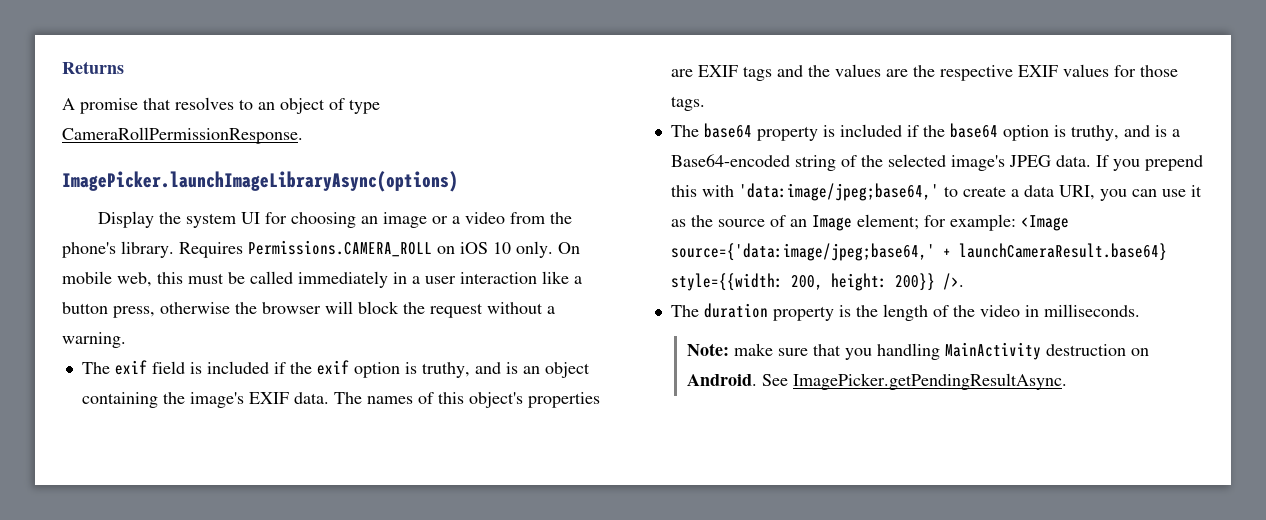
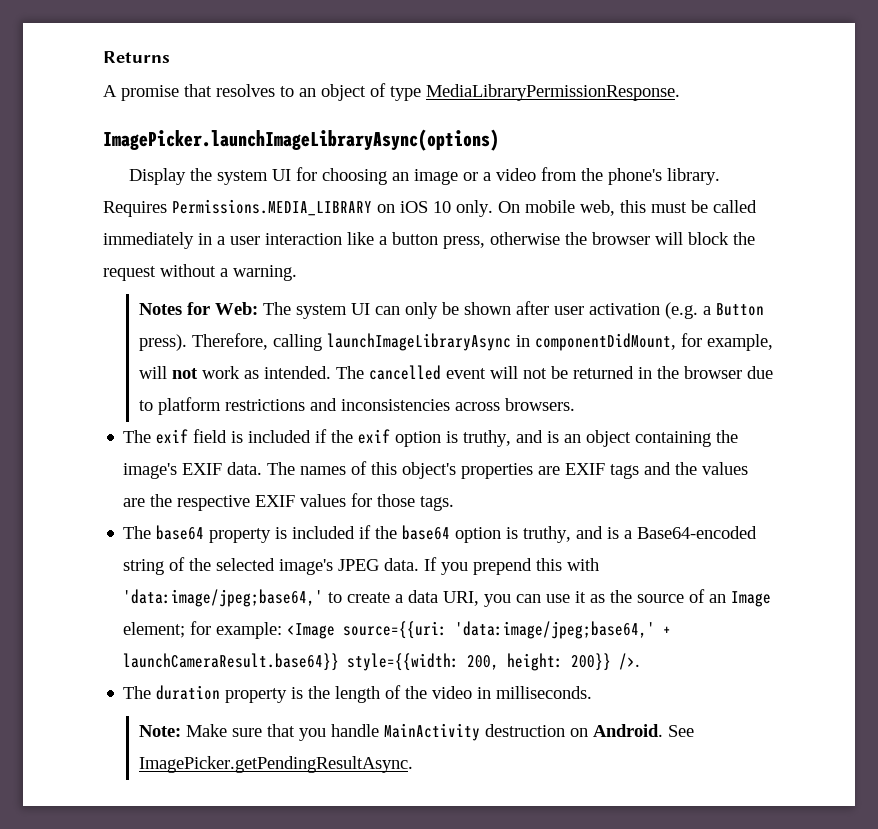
- A promise that resolves to an object of type CameraRollPermissionResponse.
+ A promise that resolves to an object of type MediaLibraryPermissionResponse.
- Requires Permissions.CAMERA_ROLL on iOS 10 only.
+ Requires Permissions.MEDIA_LIBRARY on iOS 10 only.
+ Notes for Web: The system UI can only be shown after user activation (e.g. a Button press). Therefore, calling launchImageLibraryAsync in componentDidMount, for example, will not work as intended. The cancelled event will not be returned in the browser due to platform restrictions and inconsistencies across browsers.
- If you prepend this with 'data:image/jpeg;base64,' to create a data URI, you can use it as the source of an Image element; for example: <Image source={'data:image/jpeg;base64,' + launchCameraResult.base64} style={{width: 200, height: 200}} />.
+ If you prepend this with 'data:image/jpeg;base64,' to create a data URI, you can use it as the source of an Image element; for example: <Image source={{uri: 'data:image/jpeg;base64,' + launchCameraResult.base64}} style={{width: 200, height: 200}} />.
- Note: make sure that you handling MainActivity destruction on Android.
+ Note: Make sure that you handle MainActivity destruction on Android.

